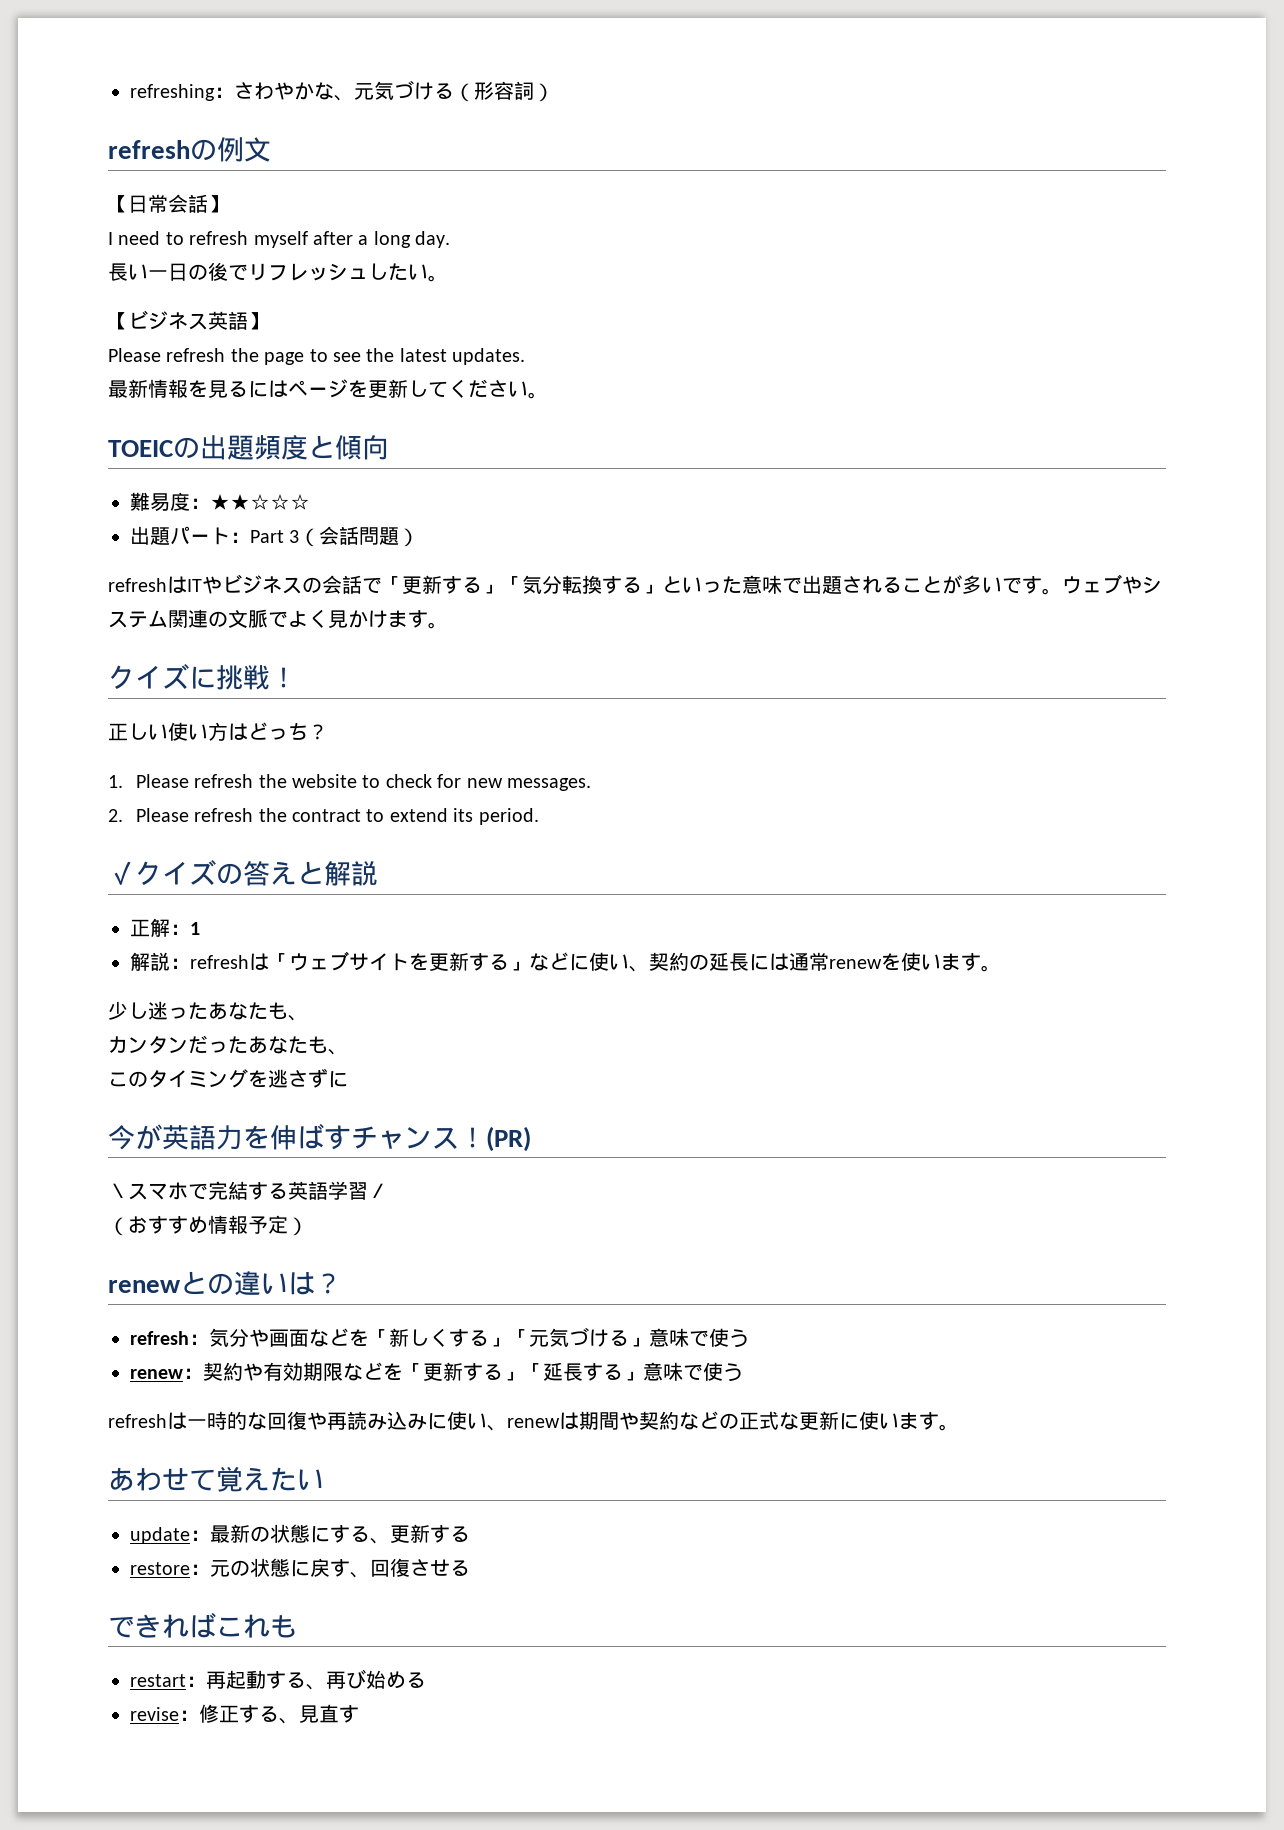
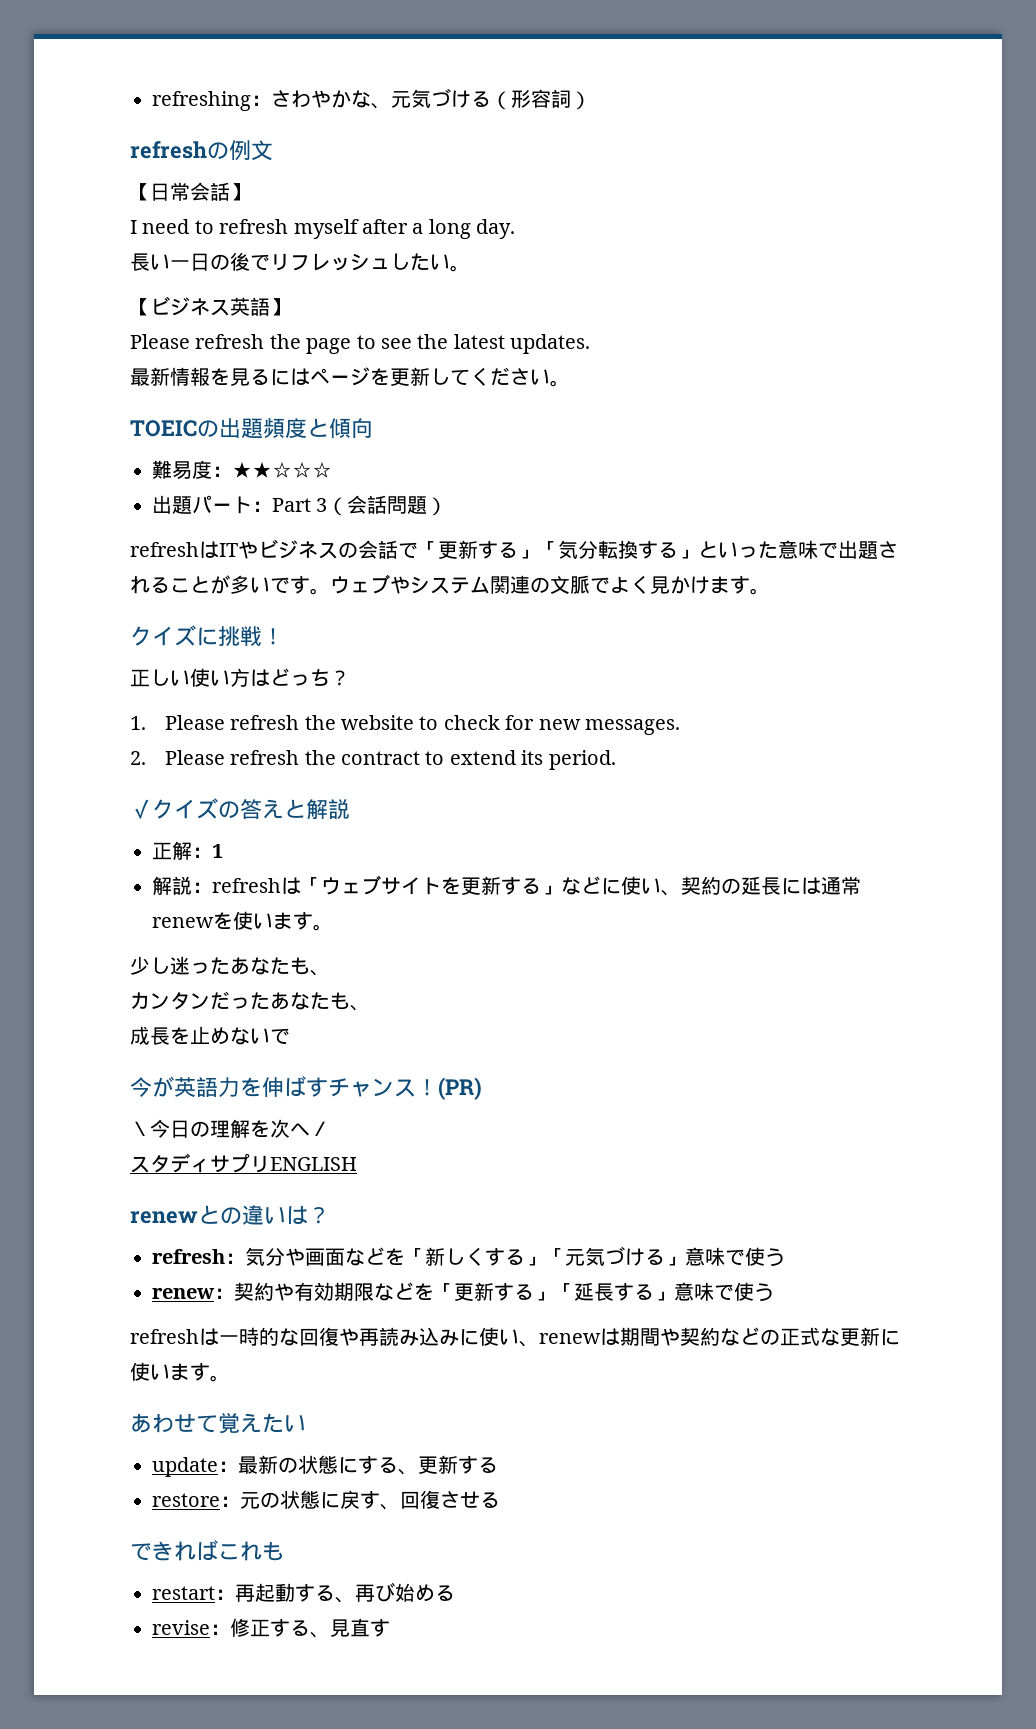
- このタイミングを逃さずに
+ 成長を止めないで
- ＼スマホで完結する英語学習／
- （おすすめ情報予定）
+ ＼今日の理解を次へ／
+ スタディサプリENGLISH

